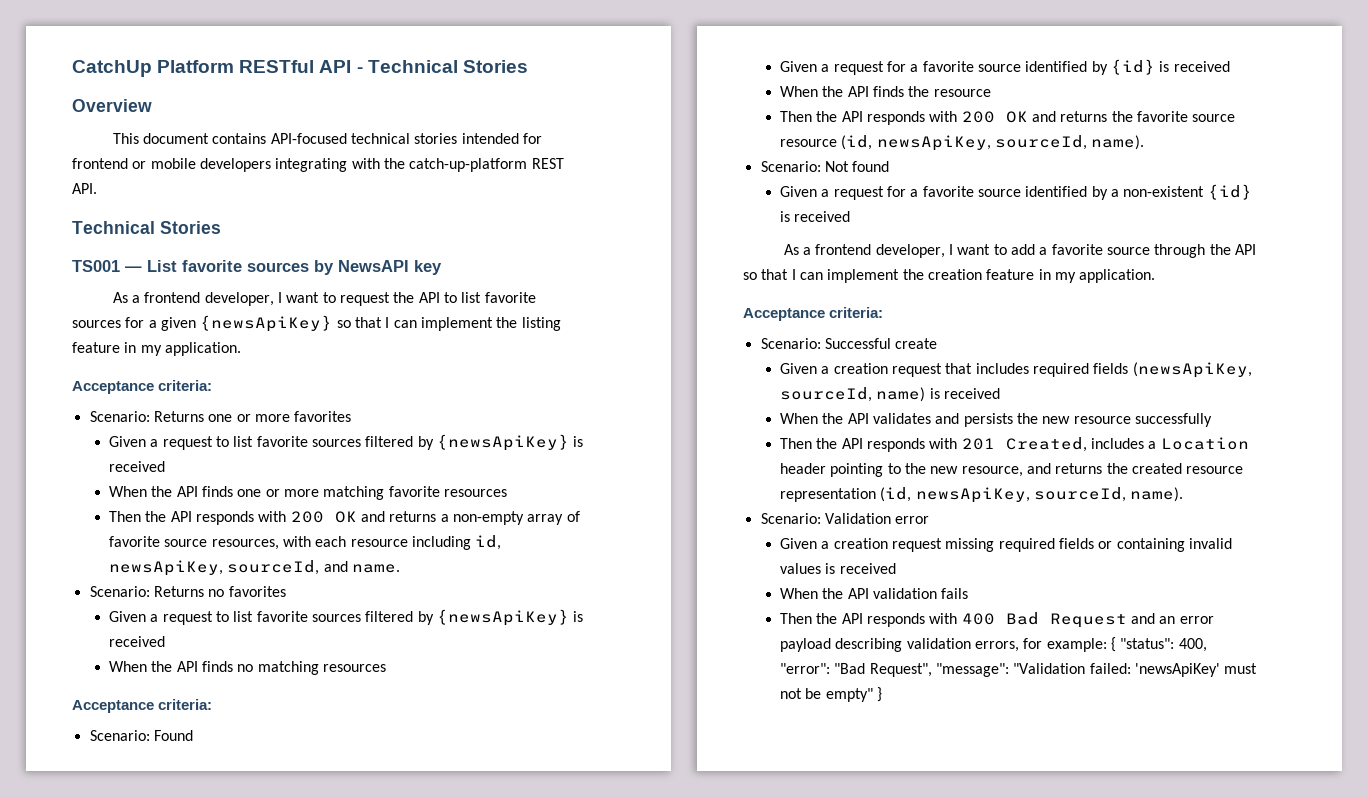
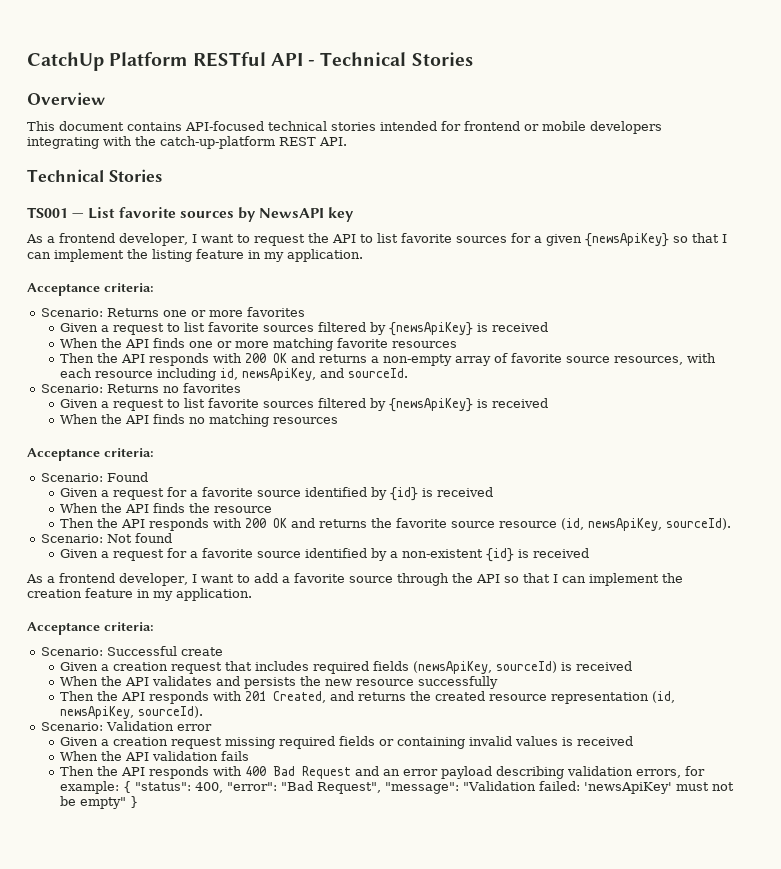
- Then the API responds with 200 OK and returns a non-empty array of favorite source resources, with each resource including id, newsApiKey, sourceId, and name.
+ Then the API responds with 200 OK and returns a non-empty array of favorite source resources, with each resource including id, newsApiKey, and sourceId.
- Then the API responds with 200 OK and returns the favorite source resource (id, newsApiKey, sourceId, name).
+ Then the API responds with 200 OK and returns the favorite source resource (id, newsApiKey, sourceId).
- Given a creation request that includes required fields (newsApiKey, sourceId, name) is received
+ Given a creation request that includes required fields (newsApiKey, sourceId) is received
- Then the API responds with 201 Created, includes a Location header pointing to the new resource, and returns the created resource representation (id, newsApiKey, sourceId, name).
+ Then the API responds with 201 Created, and returns the created resource representation (id, newsApiKey, sourceId).

